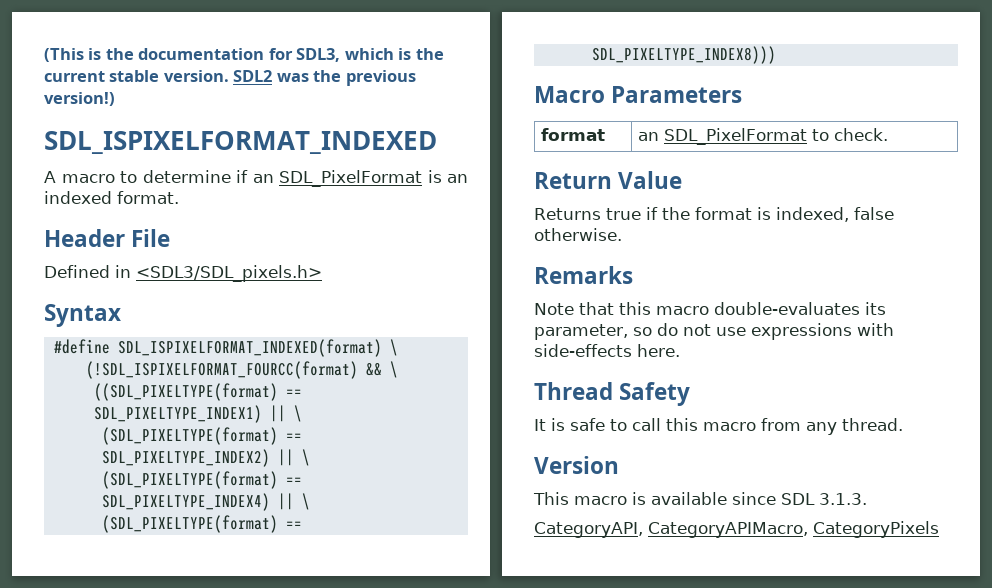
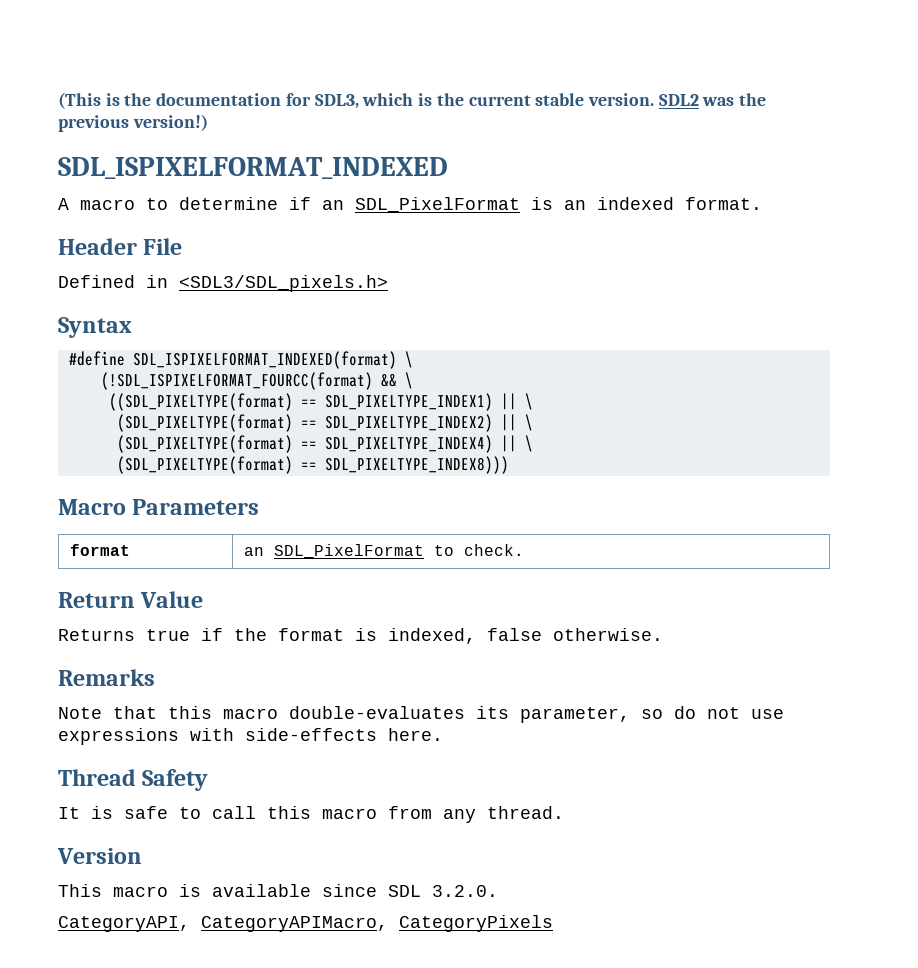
- This macro is available since SDL 3.1.3.
+ This macro is available since SDL 3.2.0.

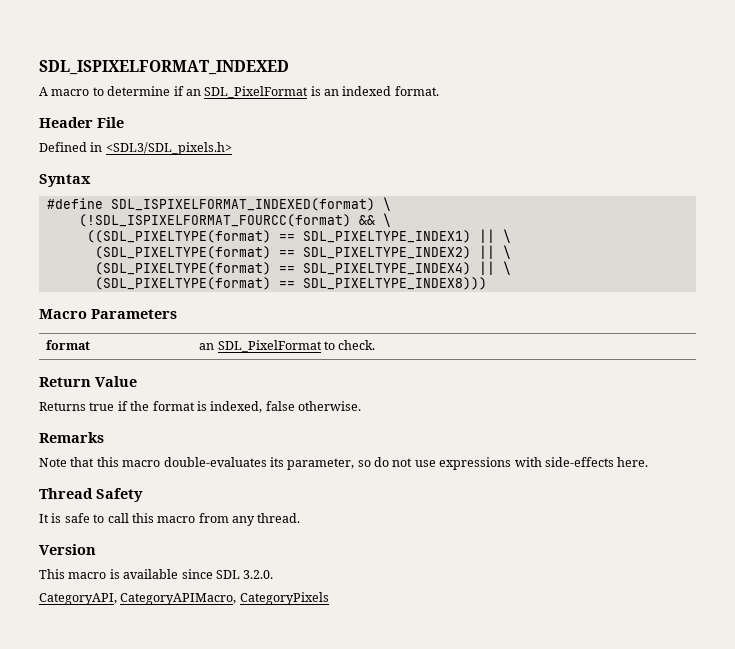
- (This is the documentation for SDL3, which is the current stable version. SDL2 was the previous version!)

